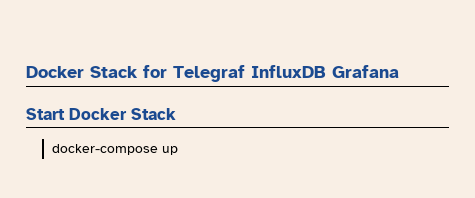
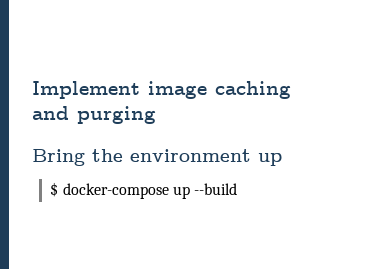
- Docker Stack for Telegraf InfluxDB Grafana
- Start Docker Stack
- docker-compose up
+ Implement image caching and purging
+ Bring the environment up
+ $ docker-compose up --build

